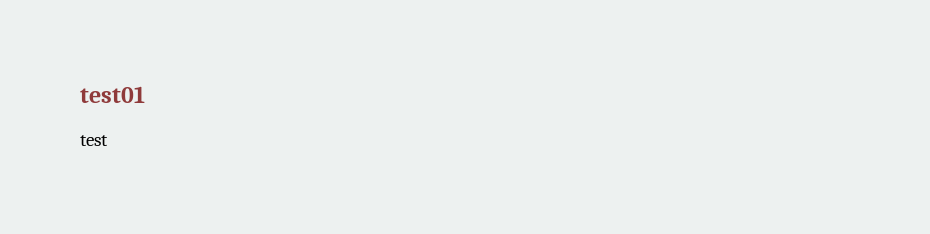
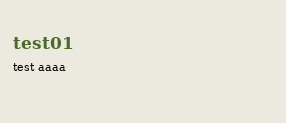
- test
+ test aaaa

